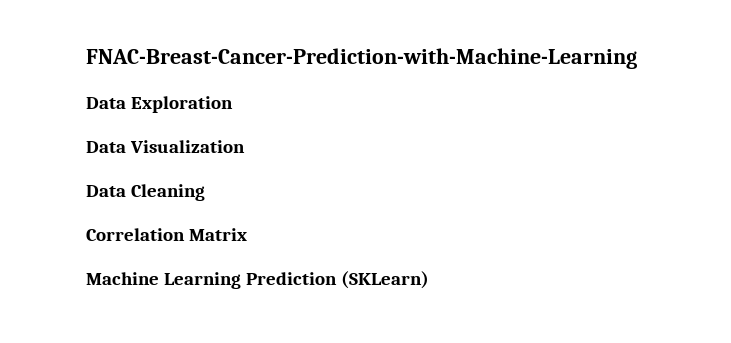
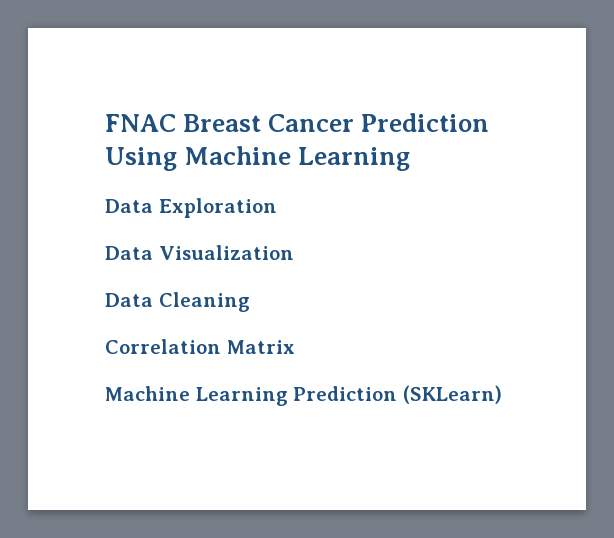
- FNAC-Breast-Cancer-Prediction-with-Machine-Learning
+ FNAC Breast Cancer Prediction Using Machine Learning

